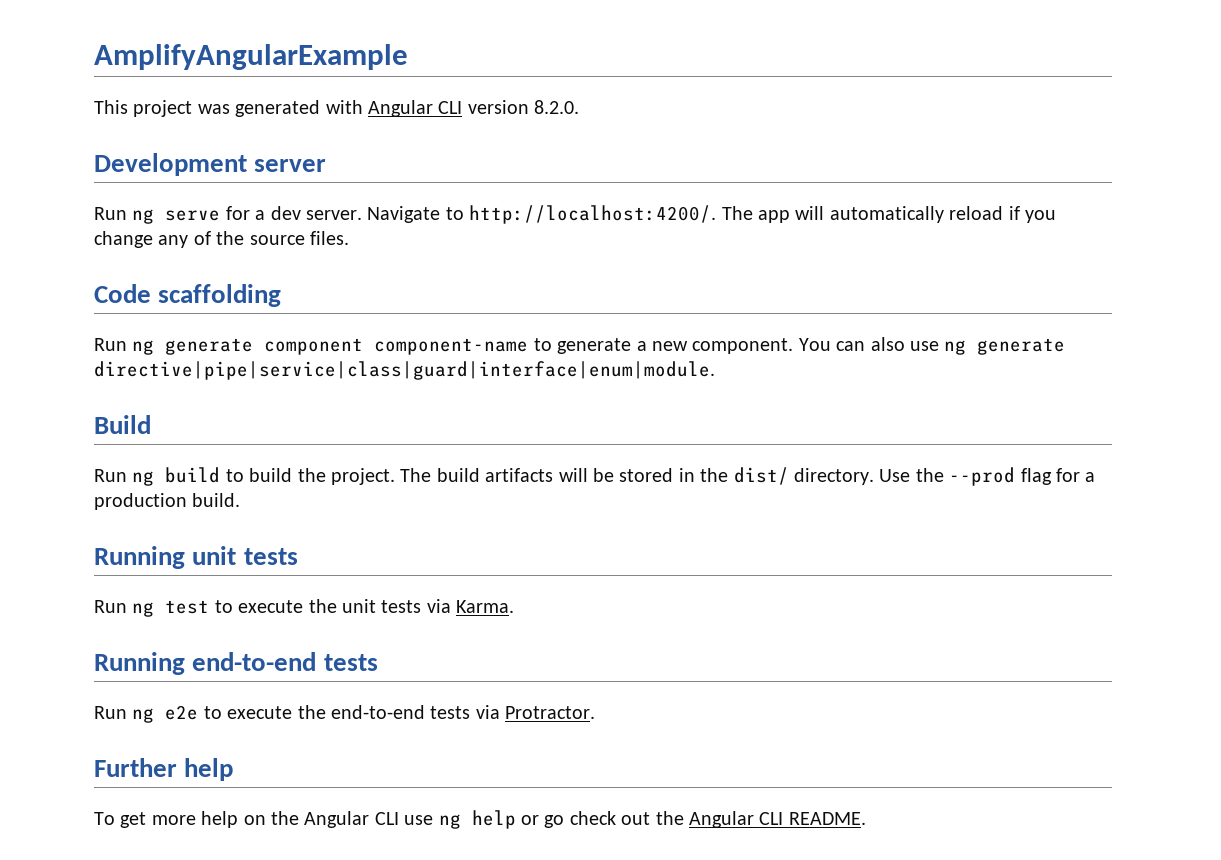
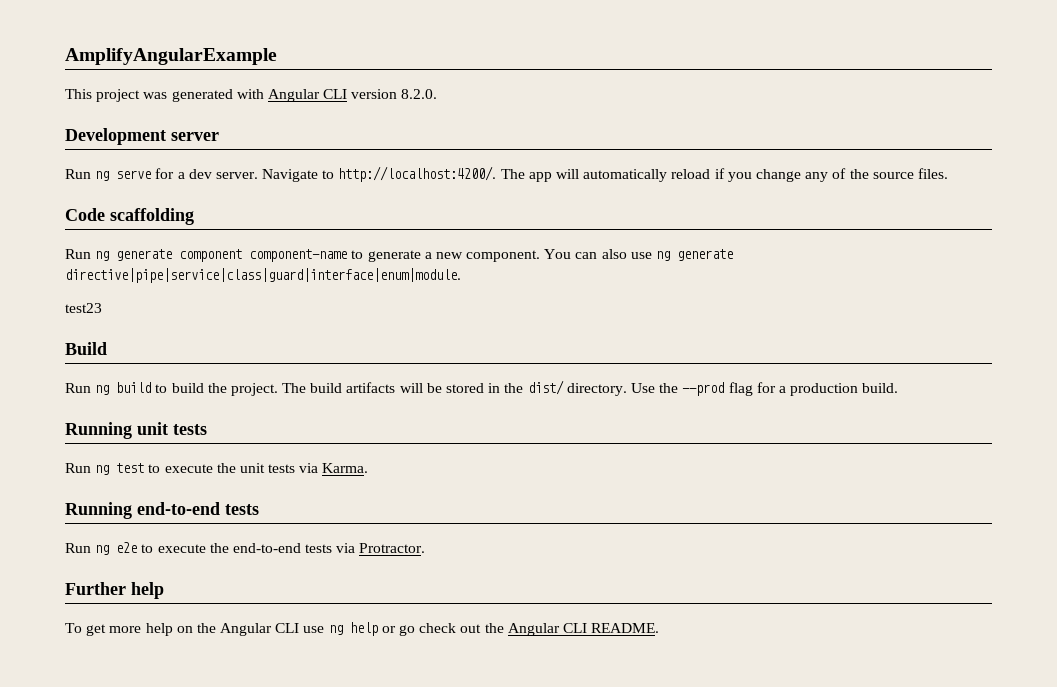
+ test23

